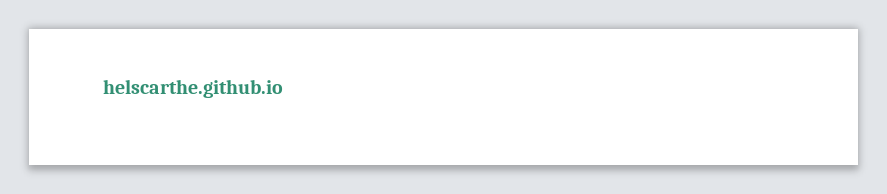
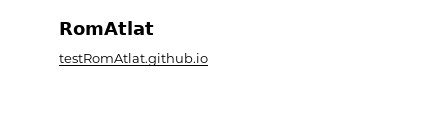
- helscarthe.github.io
+ RomAtlat
+ testRomAtlat.github.io

